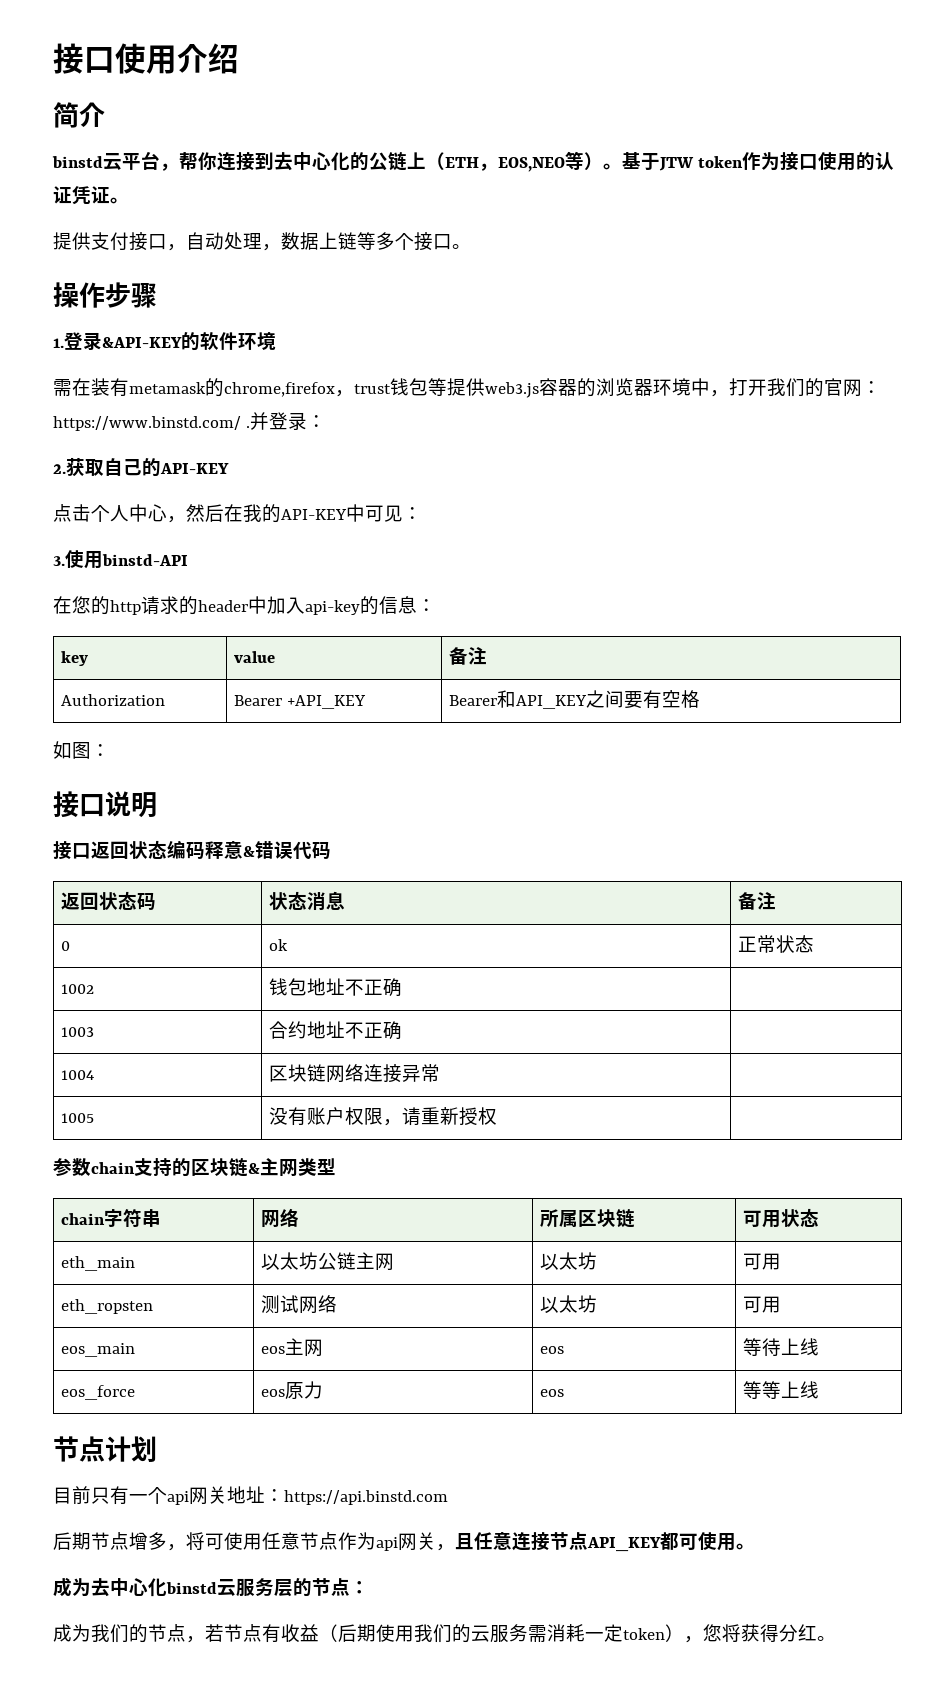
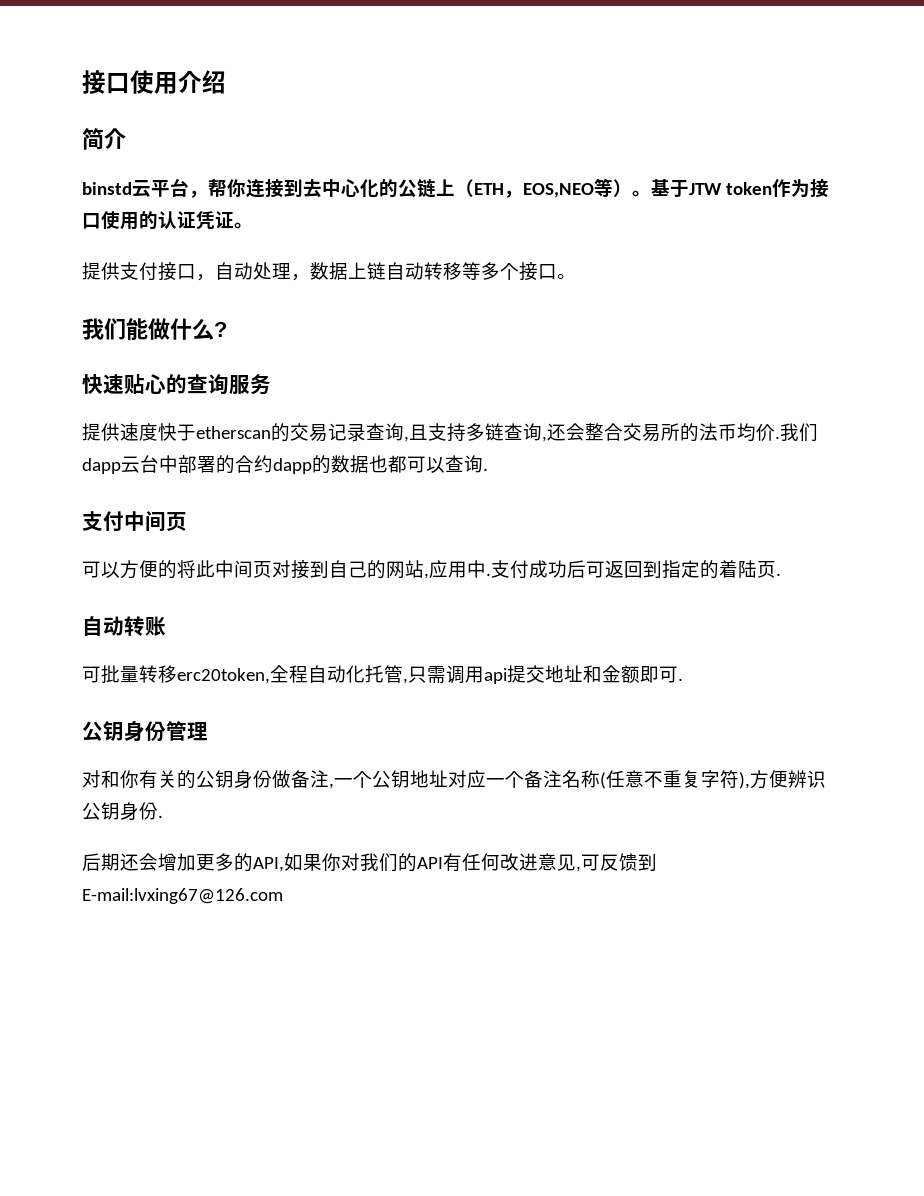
- 提供支付接口，自动处理，数据上链等多个接口。
+ 提供支付接口，自动处理，数据上链自动转移等多个接口。
- 操作步骤
- 1.登录&API-KEY的软件环境
- 需在装有metamask的chrome,firefox，trust钱包等提供web3.js容器的浏览器环境中，打开我们的官网：https://www.binstd.com/ .并登录：
- 2.获取自己的API-KEY
- 点击个人中心，然后在我的API-KEY中可见：
- 3.使用binstd-API
- 在您的http请求的header中加入api-key的信息：
- key | value | 备注
- Authorization | Bearer +API_KEY | Bearer和API_KEY之间要有空格
- 如图：
- 接口说明
- 接口返回状态编码释意&错误代码
- 返回状态码 | 状态消息 | 备注
- 0 | ok | 正常状态
- 1002 | 钱包地址不正确 |
- 1003 | 合约地址不正确 |
- 1004 | 区块链网络连接异常 |
- 1005 | 没有账户权限，请重新授权 |
- 参数chain支持的区块链&主网类型
- chain字符串 | 网络 | 所属区块链 | 可用状态
- eth_main | 以太坊公链主网 | 以太坊 | 可用
- eth_ropsten | 测试网络 | 以太坊 | 可用
- eos_main | eos主网 | eos | 等待上线
- eos_force | eos原力 | eos | 等等上线
- 节点计划
- 目前只有一个api网关地址：https://api.binstd.com
- 后期节点增多，将可使用任意节点作为api网关，且任意连接节点API_KEY都可使用。
- 成为去中心化binstd云服务层的节点：
- 成为我们的节点，若节点有收益（后期使用我们的云服务需消耗一定token），您将获得分红。
+ 我们能做什么?
+ 快速贴心的查询服务
+ 提供速度快于etherscan的交易记录查询,且支持多链查询,还会整合交易所的法币均价.我们dapp云台中部署的合约dapp的数据也都可以查询.
+ 支付中间页
+ 可以方便的将此中间页对接到自己的网站,应用中.支付成功后可返回到指定的着陆页.
+ 自动转账
+ 可批量转移erc20token,全程自动化托管,只需调用api提交地址和金额即可.
+ 公钥身份管理
+ 对和你有关的公钥身份做备注,一个公钥地址对应一个备注名称(任意不重复字符),方便辨识公钥身份.
+ 后期还会增加更多的API,如果你对我们的API有任何改进意见,可反馈到E-mail:lvxing67@126.com

